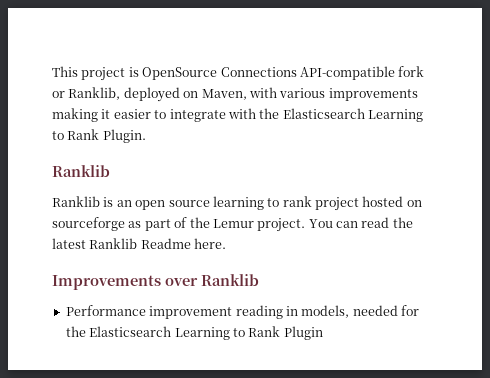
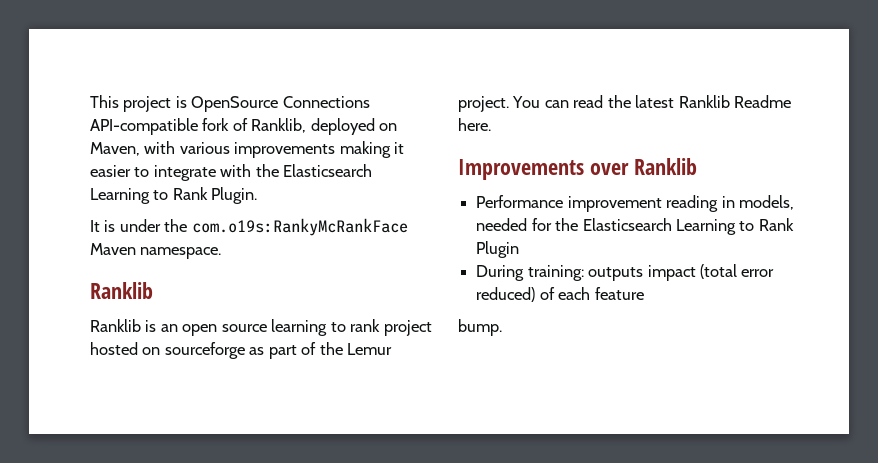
- This project is OpenSource Connections API-compatible fork or Ranklib, deployed on Maven, with various improvements making it easier to integrate with the Elasticsearch Learning to Rank Plugin.
+ This project is OpenSource Connections API-compatible fork of Ranklib, deployed on Maven, with various improvements making it easier to integrate with the Elasticsearch Learning to Rank Plugin.
+ It is under the com.o19s:RankyMcRankFace Maven namespace.
+ During training: outputs impact (total error reduced) of each feature
+ bump.

